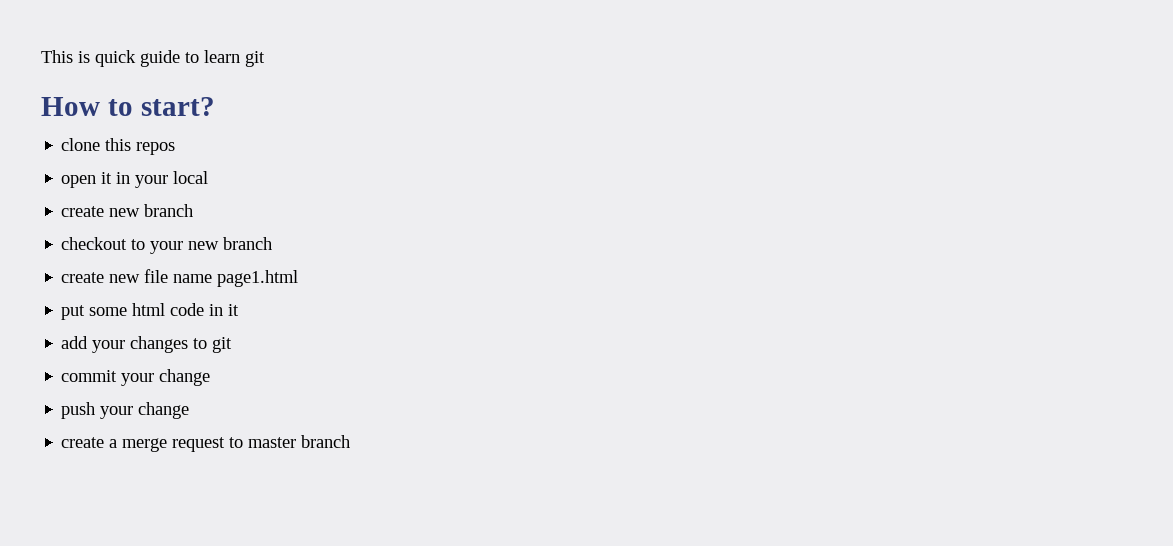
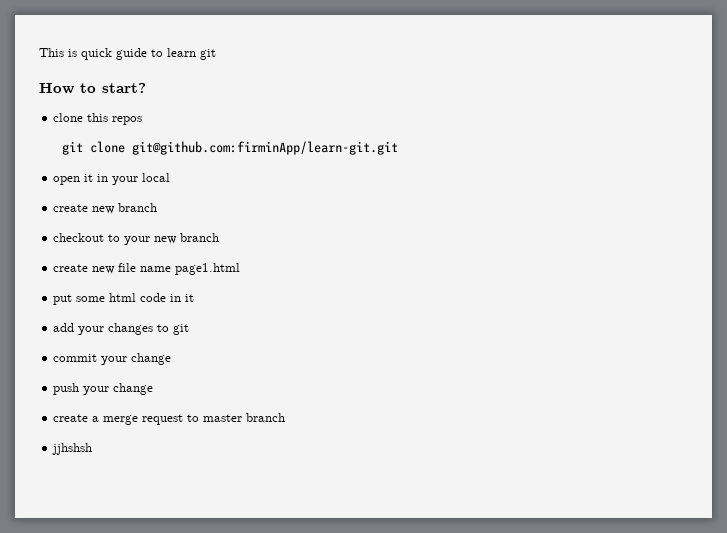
+ git clone git@github.com:firminApp/learn-git.git
+ jjhshsh

